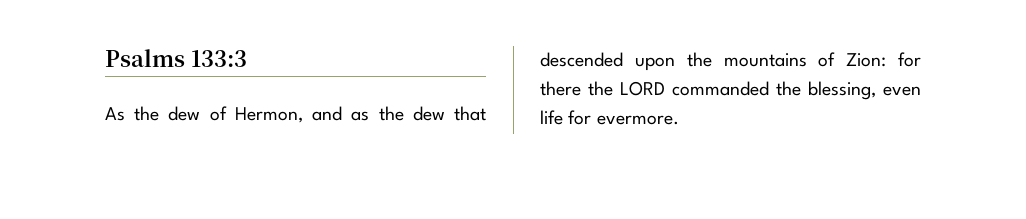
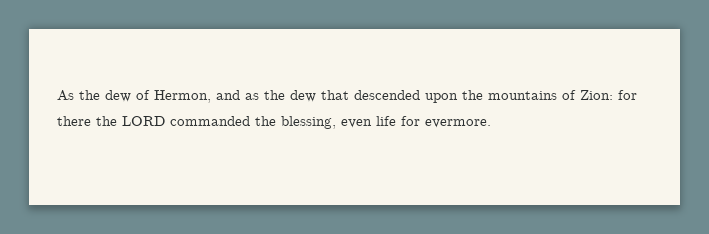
- Psalms 133:3

